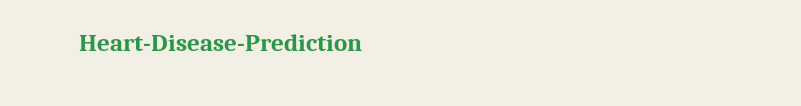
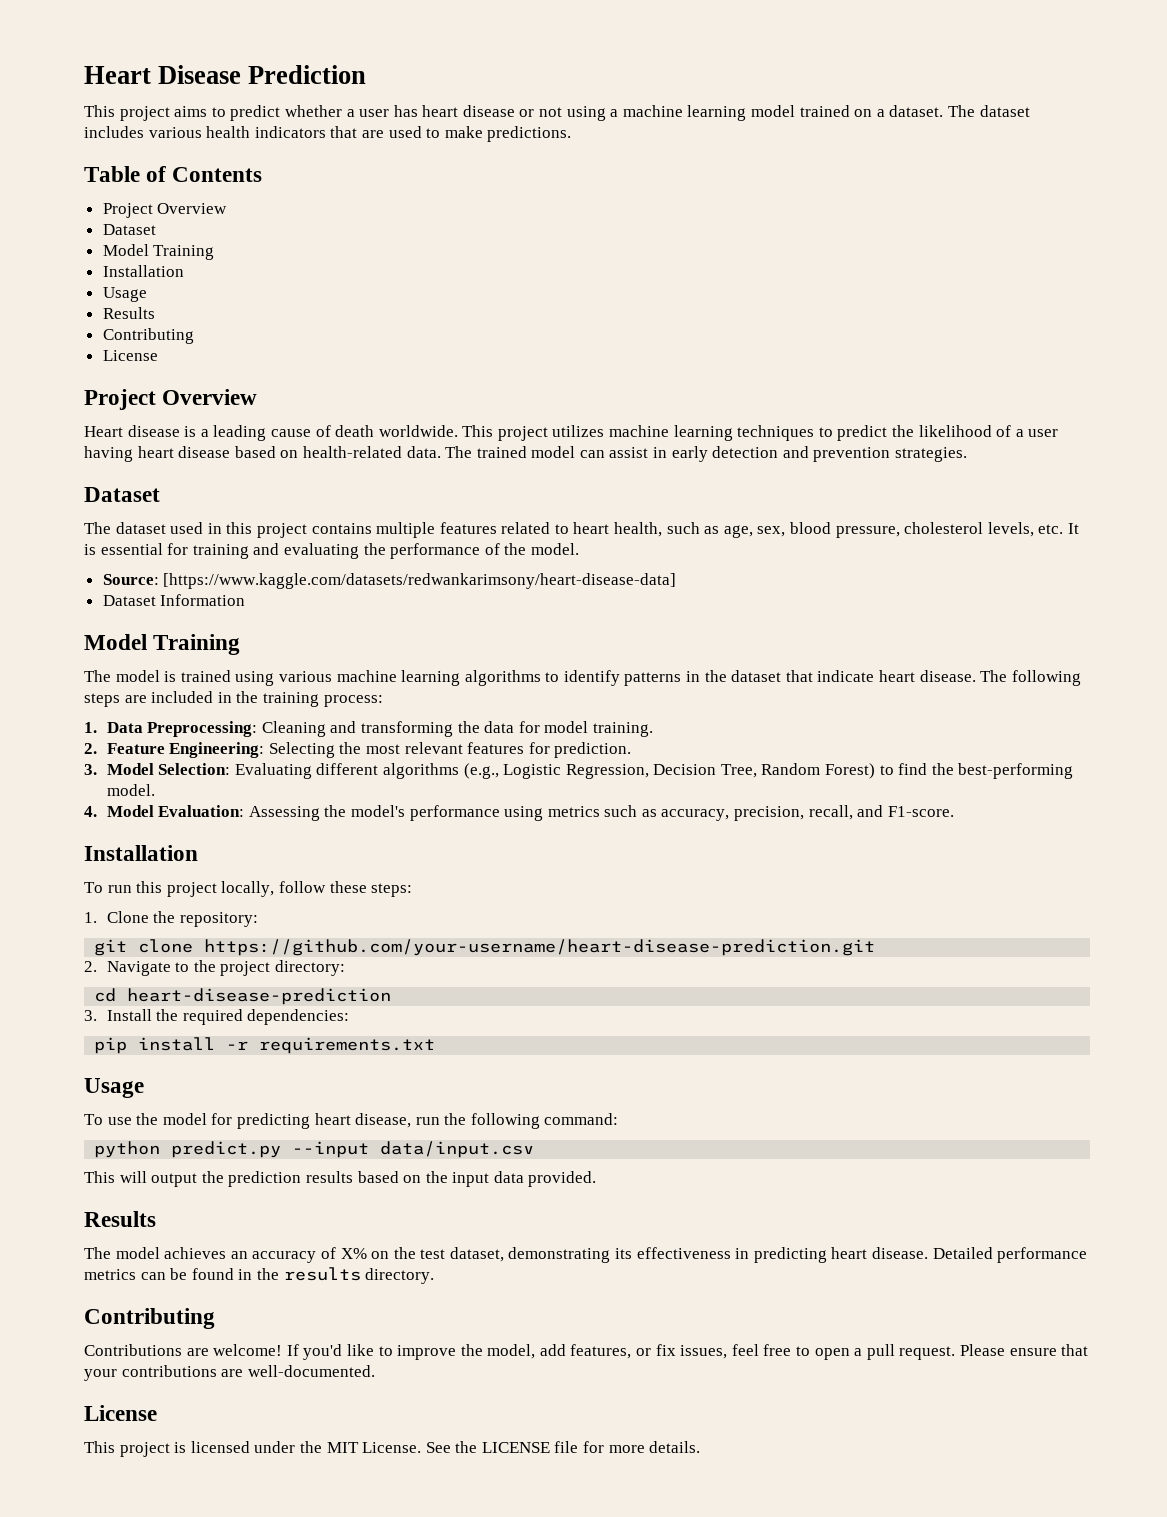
- Heart-Disease-Prediction
+ Heart Disease Prediction
+ This project aims to predict whether a user has heart disease or not using a machine learning model trained on a dataset. The dataset includes various health indicators that are used to make predictions.
+ Table of Contents
+ Project Overview
+ Dataset
+ Model Training
+ Installation
+ Usage
+ Results
+ Contributing
+ License
+ Project Overview
+ Heart disease is a leading cause of death worldwide. This project utilizes machine learning techniques to predict the likelihood of a user having heart disease based on health-related data. The trained model can assist in early detection and prevention strategies.
+ Dataset
+ The dataset used in this project contains multiple features related to heart health, such as age, sex, blood pressure, cholesterol levels, etc. It is essential for training and evaluating the performance of the model.
+ Source: [https://www.kaggle.com/datasets/redwankarimsony/heart-disease-data]
+ Dataset Information
+ Model Training
+ The model is trained using various machine learning algorithms to identify patterns in the dataset that indicate heart disease. The following steps are included in the training process:
+ 1. Data Preprocessing: Cleaning and transforming the data for model training.
+ 2. Feature Engineering: Selecting the most relevant features for prediction.
+ 3. Model Selection: Evaluating different algorithms (e.g., Logistic Regression, Decision Tree, Random Forest) to find the best-performing model.
+ 4. Model Evaluation: Assessing the model's performance using metrics such as accuracy, precision, recall, and F1-score.
+ Installation
+ To run this project locally, follow these steps:
+ 1. Clone the repository:
+ git clone https://github.com/your-username/heart-disease-prediction.git
+ 2. Navigate to the project directory:
+ cd heart-disease-prediction
+ 3. Install the required dependencies:
+ pip install -r requirements.txt
+ Usage
+ To use the model for predicting heart disease, run the following command:
+ python predict.py --input data/input.csv
+ This will output the prediction results based on the input data provided.
+ Results
+ The model achieves an accuracy of X% on the test dataset, demonstrating its effectiveness in predicting heart disease. Detailed performance metrics can be found in the results directory.
+ Contributing
+ Contributions are welcome! If you'd like to improve the model, add features, or fix issues, feel free to open a pull request. Please ensure that your contributions are well-documented.
+ License
+ This project is licensed under the MIT License. See the LICENSE file for more details.

